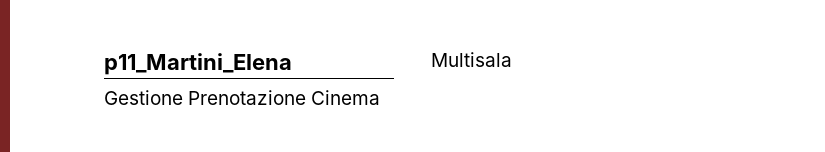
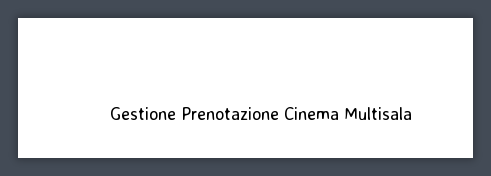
- p11_Martini_Elena

